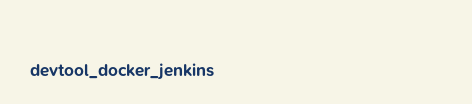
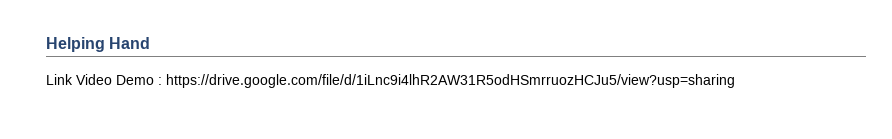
- devtool_docker_jenkins
+ Helping Hand
+ Link Video Demo : https://drive.google.com/file/d/1iLnc9i4lhR2AW31R5odHSmrruozHCJu5/view?usp=sharing

